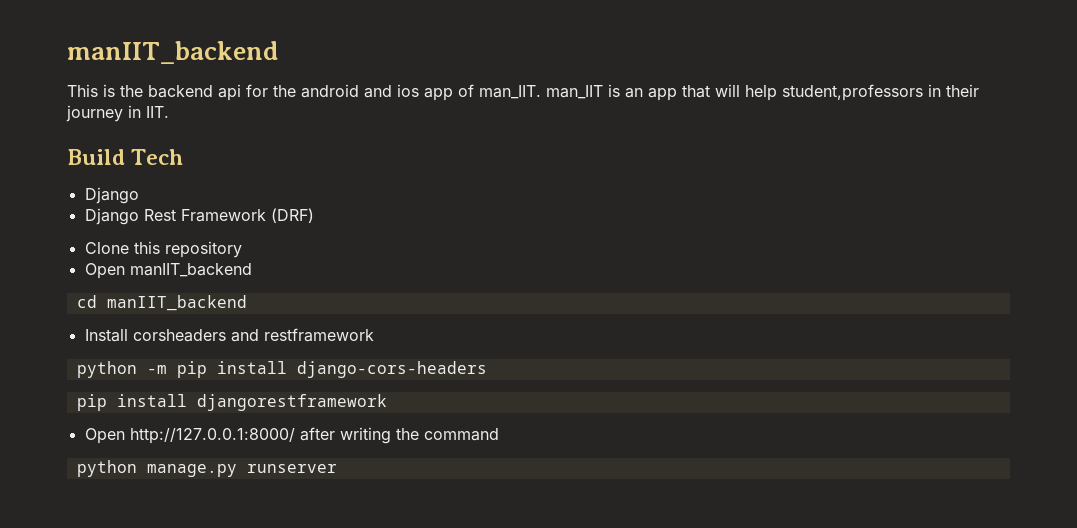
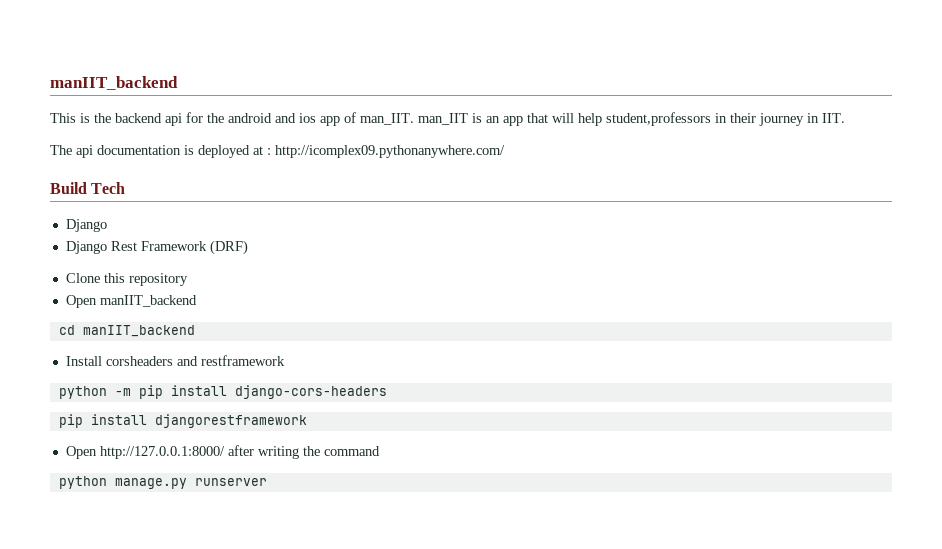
+ The api documentation is deployed at : http://icomplex09.pythonanywhere.com/

